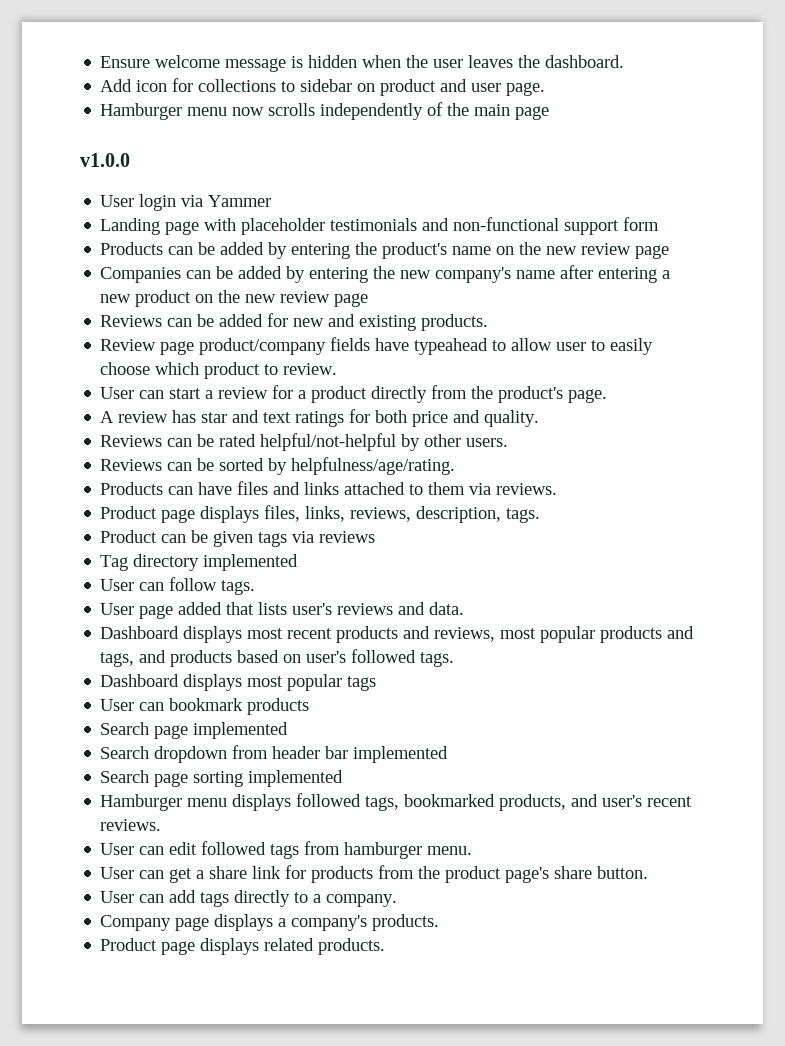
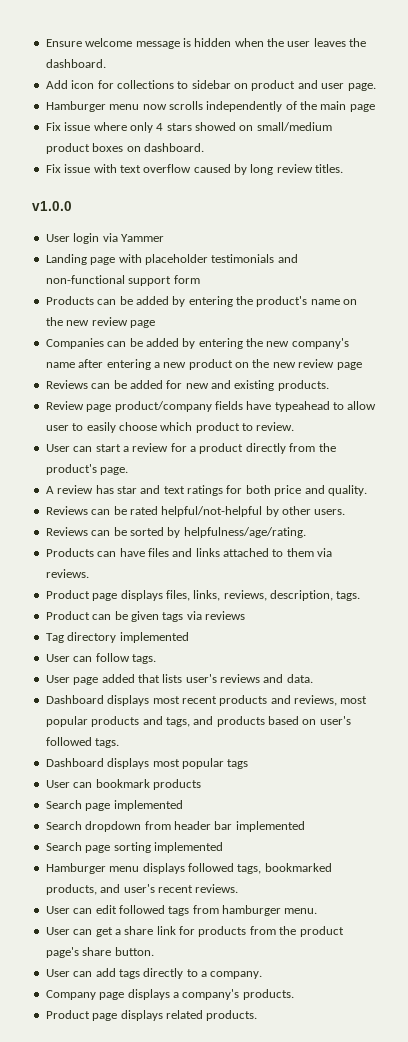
+ Fix issue where only 4 stars showed on small/medium product boxes on dashboard.
+ Fix issue with text overflow caused by long review titles.

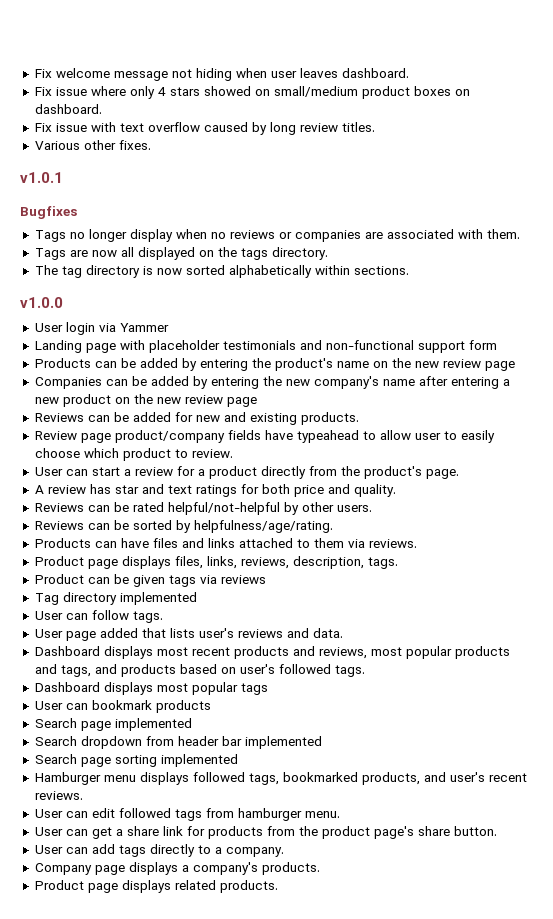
- Ensure welcome message is hidden when the user leaves the dashboard.
- Add icon for collections to sidebar on product and user page.
- Hamburger menu now scrolls independently of the main page
+ Fix welcome message not hiding when user leaves dashboard.
+ Various other fixes.
+ v1.0.1
+ Bugfixes
+ Tags no longer display when no reviews or companies are associated with them.
+ Tags are now all displayed on the tags directory.
+ The tag directory is now sorted alphabetically within sections.

